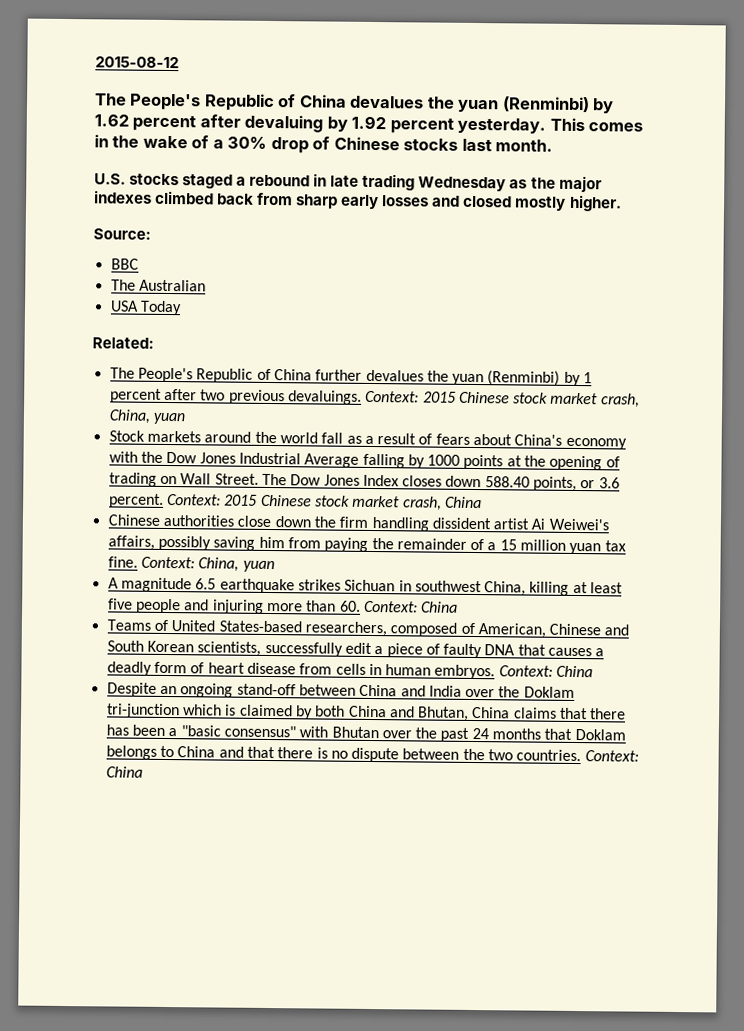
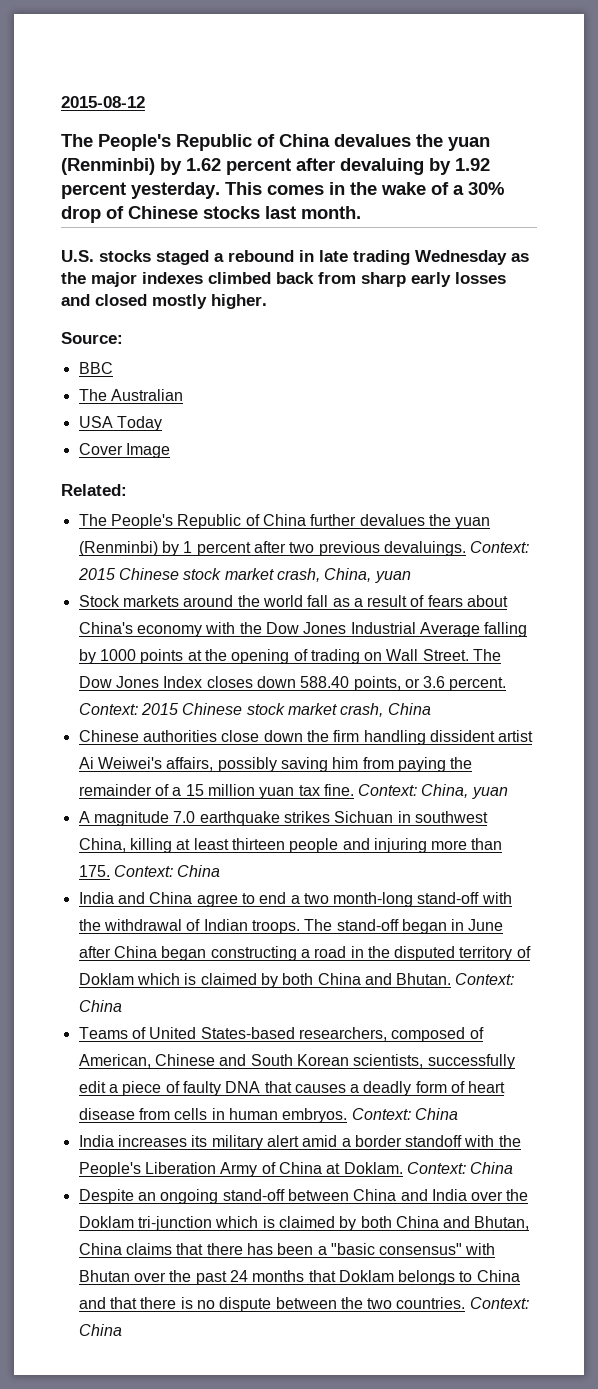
+ Cover Image
- A magnitude 6.5 earthquake strikes Sichuan in southwest China, killing at least five people and injuring more than 60. Context: China
+ A magnitude 7.0 earthquake strikes Sichuan in southwest China, killing at least thirteen people and injuring more than 175. Context: China
+ India and China agree to end a two month-long stand-off with the withdrawal of Indian troops. The stand-off began in June after China began constructing a road in the disputed territory of Doklam which is claimed by both China and Bhutan. Context: China
+ India increases its military alert amid a border standoff with the People's Liberation Army of China at Doklam. Context: China

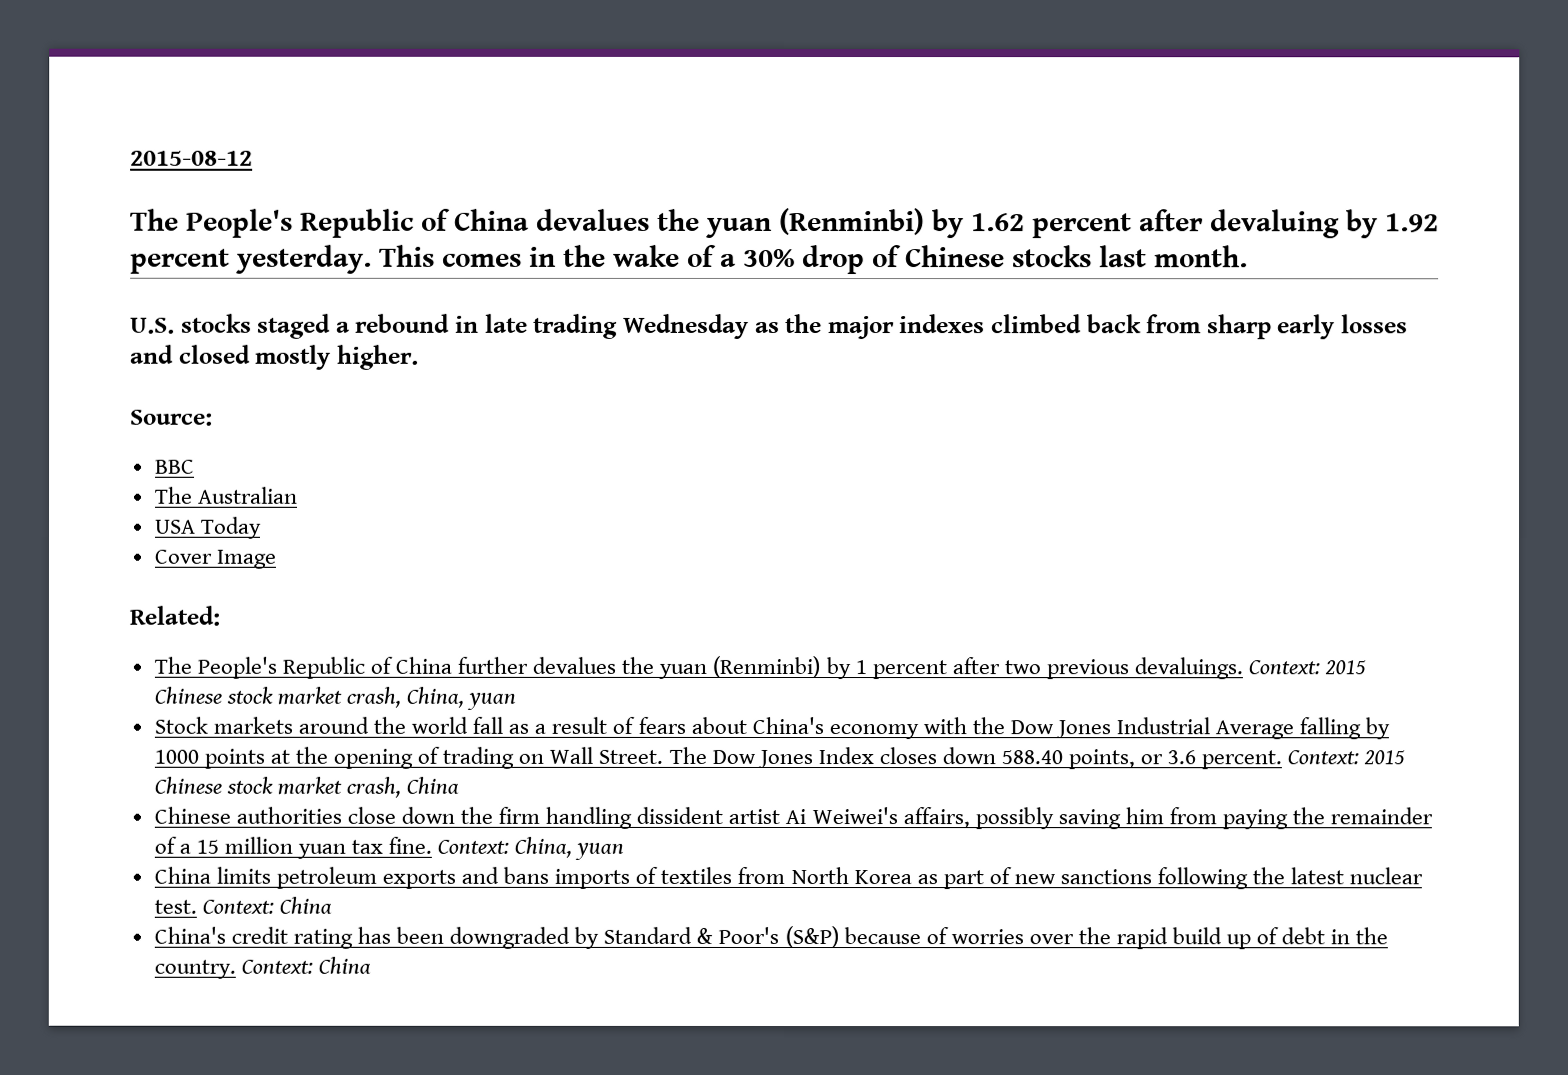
- A magnitude 7.0 earthquake strikes Sichuan in southwest China, killing at least thirteen people and injuring more than 175. Context: China
- India and China agree to end a two month-long stand-off with the withdrawal of Indian troops. The stand-off began in June after China began constructing a road in the disputed territory of Doklam which is claimed by both China and Bhutan. Context: China
- Teams of United States-based researchers, composed of American, Chinese and South Korean scientists, successfully edit a piece of faulty DNA that causes a deadly form of heart disease from cells in human embryos. Context: China
- India increases its military alert amid a border standoff with the People's Liberation Army of China at Doklam. Context: China
- Despite an ongoing stand-off between China and India over the Doklam tri-junction which is claimed by both China and Bhutan, China claims that there has been a "basic consensus" with Bhutan over the past 24 months that Doklam belongs to China and that there is no dispute between the two countries.
+ China limits petroleum exports and bans imports of textiles from North Korea as part of new sanctions following the latest nuclear test. Context: China
+ China's credit rating has been downgraded by Standard & Poor's (S&P) because of worries over the rapid build up of debt in the country.

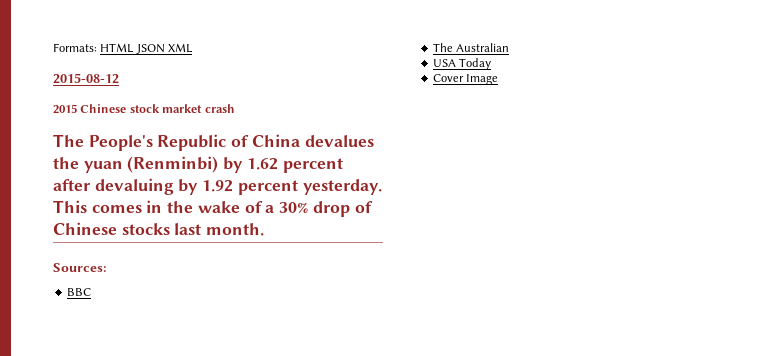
+ Formats: HTML JSON XML
  2015-08-12
+ 2015 Chinese stock market crash
- U.S. stocks staged a rebound in late trading Wednesday as the major indexes climbed back from sharp early losses and closed mostly higher.
- Source:
+ Sources:
- Related:
- The People's Republic of China further devalues the yuan (Renminbi) by 1 percent after two previous devaluings. Context: 2015 Chinese stock market crash, China, yuan
- Stock markets around the world fall as a result of fears about China's economy with the Dow Jones Industrial Average falling by 1000 points at the opening of trading on Wall Street. The Dow Jones Index closes down 588.40 points, or 3.6 percent. Context: 2015 Chinese stock market crash, China
- Chinese authorities close down the firm handling dissident artist Ai Weiwei's affairs, possibly saving him from paying the remainder of a 15 million yuan tax fine. Context: China, yuan
- China limits petroleum exports and bans imports of textiles from North Korea as part of new sanctions following the latest nuclear test. Context: China
- China's credit rating has been downgraded by Standard & Poor's (S&P) because of worries over the rapid build up of debt in the country. Context: China

